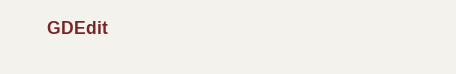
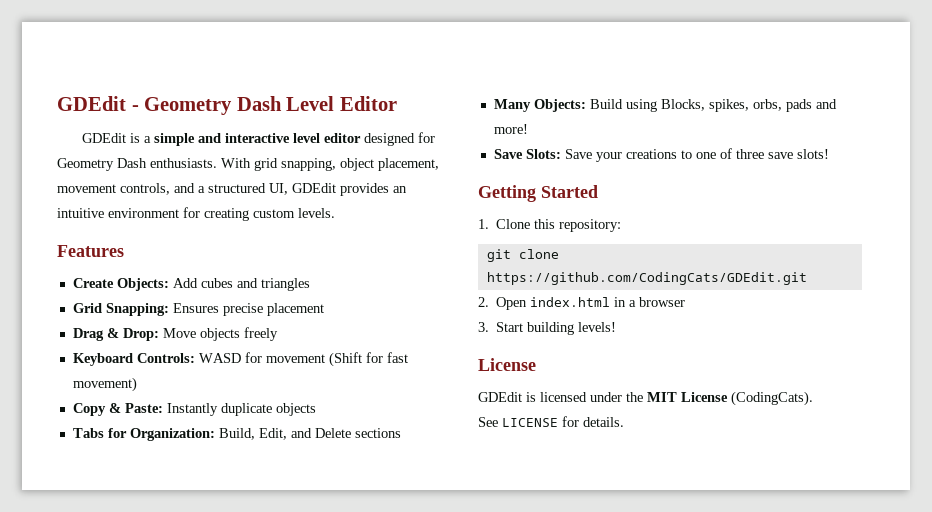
- GDEdit
+ GDEdit - Geometry Dash Level Editor
+ GDEdit is a simple and interactive level editor designed for Geometry Dash enthusiasts. With grid snapping, object placement, movement controls, and a structured UI, GDEdit provides an intuitive environment for creating custom levels.
+ Features
+ Create Objects: Add cubes and triangles
+ Grid Snapping: Ensures precise placement
+ Drag & Drop: Move objects freely
+ Keyboard Controls: WASD for movement (Shift for fast movement)
+ Copy & Paste: Instantly duplicate objects
+ Tabs for Organization: Build, Edit, and Delete sections
+ Many Objects: Build using Blocks, spikes, orbs, pads and more!
+ Save Slots: Save your creations to one of three save slots!
+ Getting Started
+ 1. Clone this repository:
+ git clone https://github.com/CodingCats/GDEdit.git
+ 2. Open index.html in a browser
+ 3. Start building levels!
+ License
+ GDEdit is licensed under the MIT License (CodingCats).
+ See LICENSE for details.

